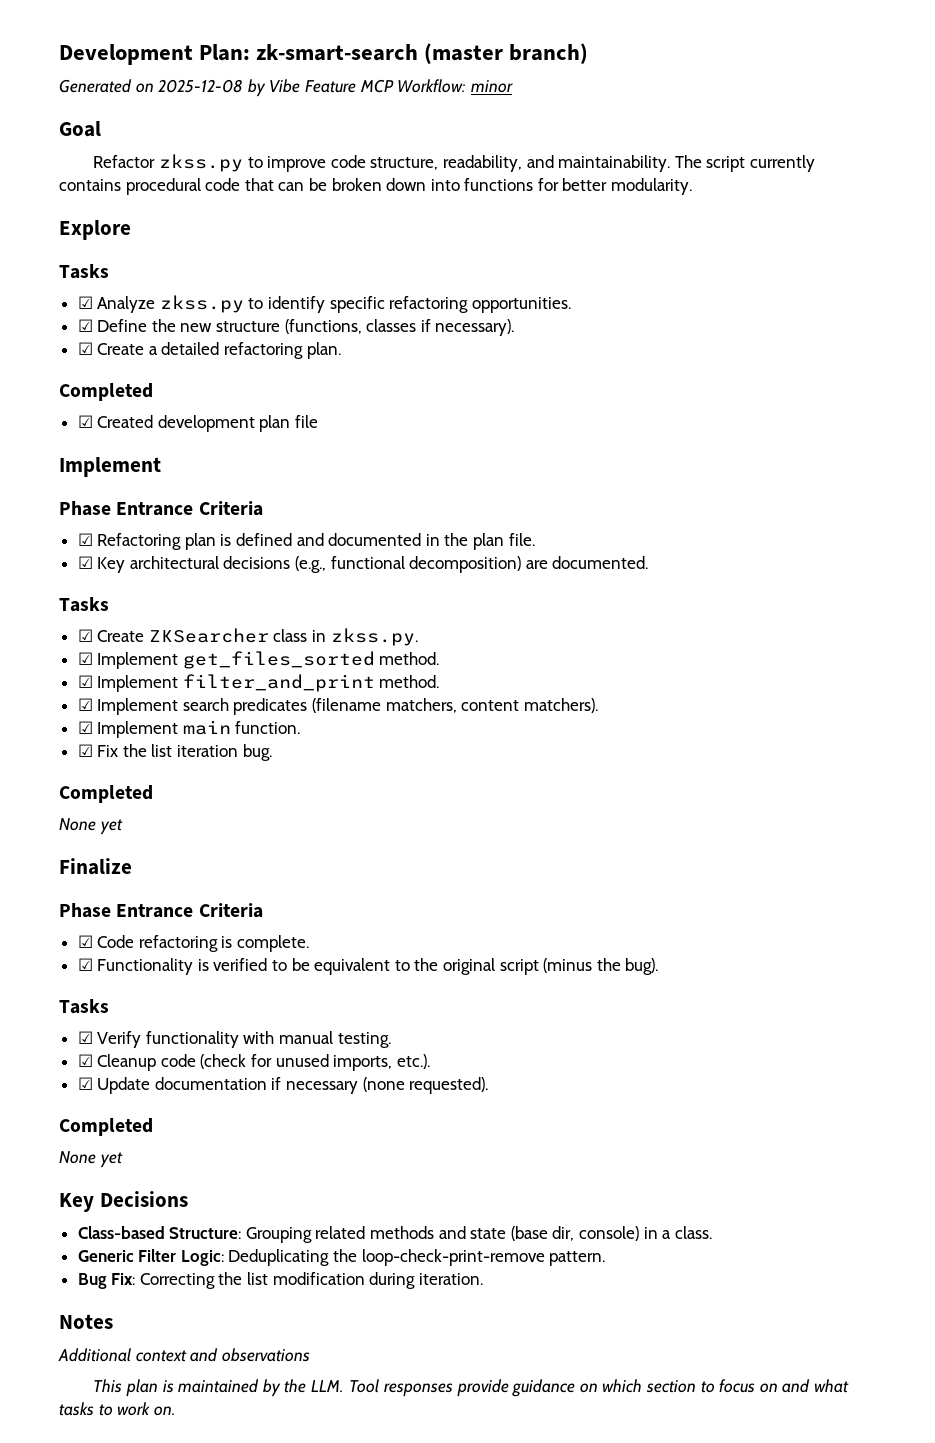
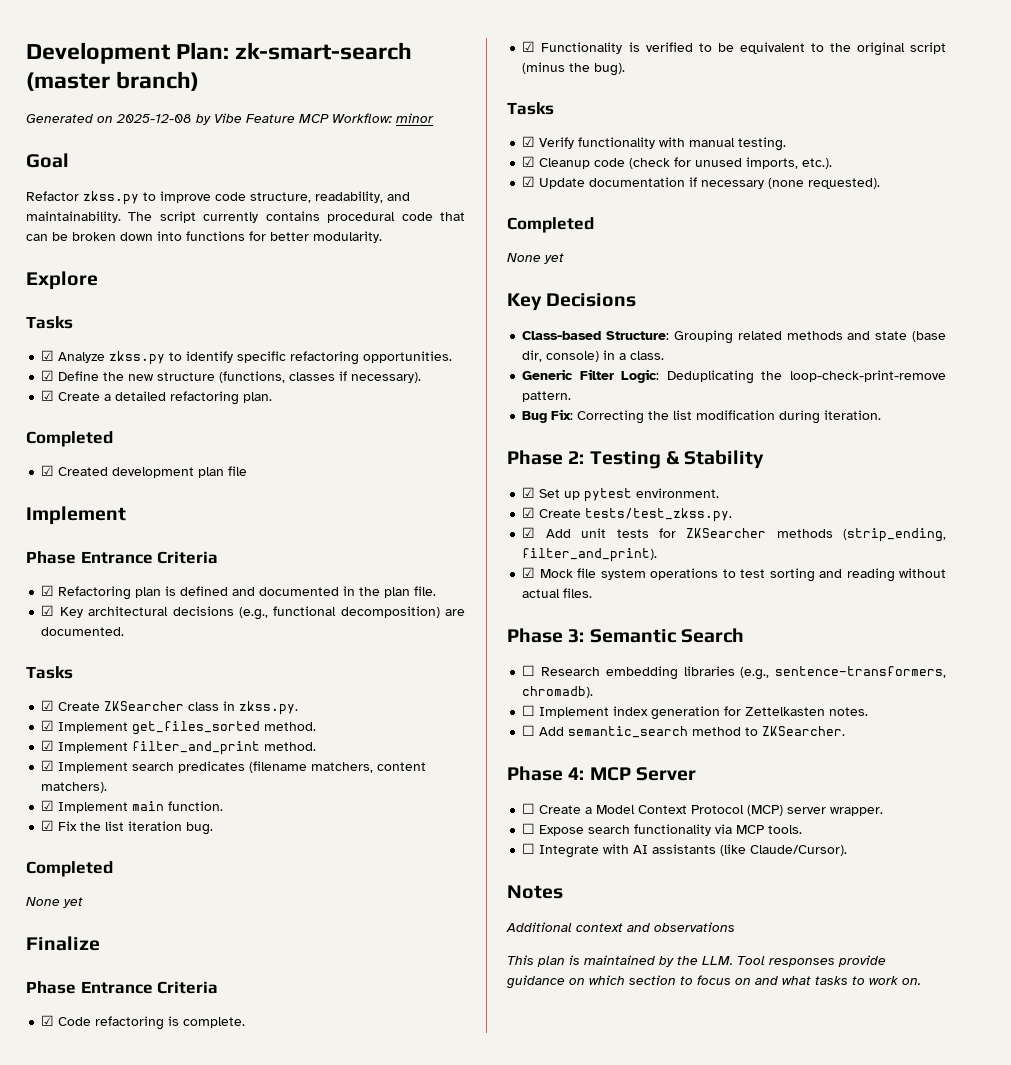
+ Phase 2: Testing & Stability
+ ☑ Set up pytest environment.
+ ☑ Create tests/test_zkss.py.
+ ☑ Add unit tests for ZKSearcher methods (strip_ending, filter_and_print).
+ ☑ Mock file system operations to test sorting and reading without actual files.
+ Phase 3: Semantic Search
+ ☐ Research embedding libraries (e.g., sentence-transformers, chromadb).
+ ☐ Implement index generation for Zettelkasten notes.
+ ☐ Add semantic_search method to ZKSearcher.
+ Phase 4: MCP Server
+ ☐ Create a Model Context Protocol (MCP) server wrapper.
+ ☐ Expose search functionality via MCP tools.
+ ☐ Integrate with AI assistants (like Claude/Cursor).

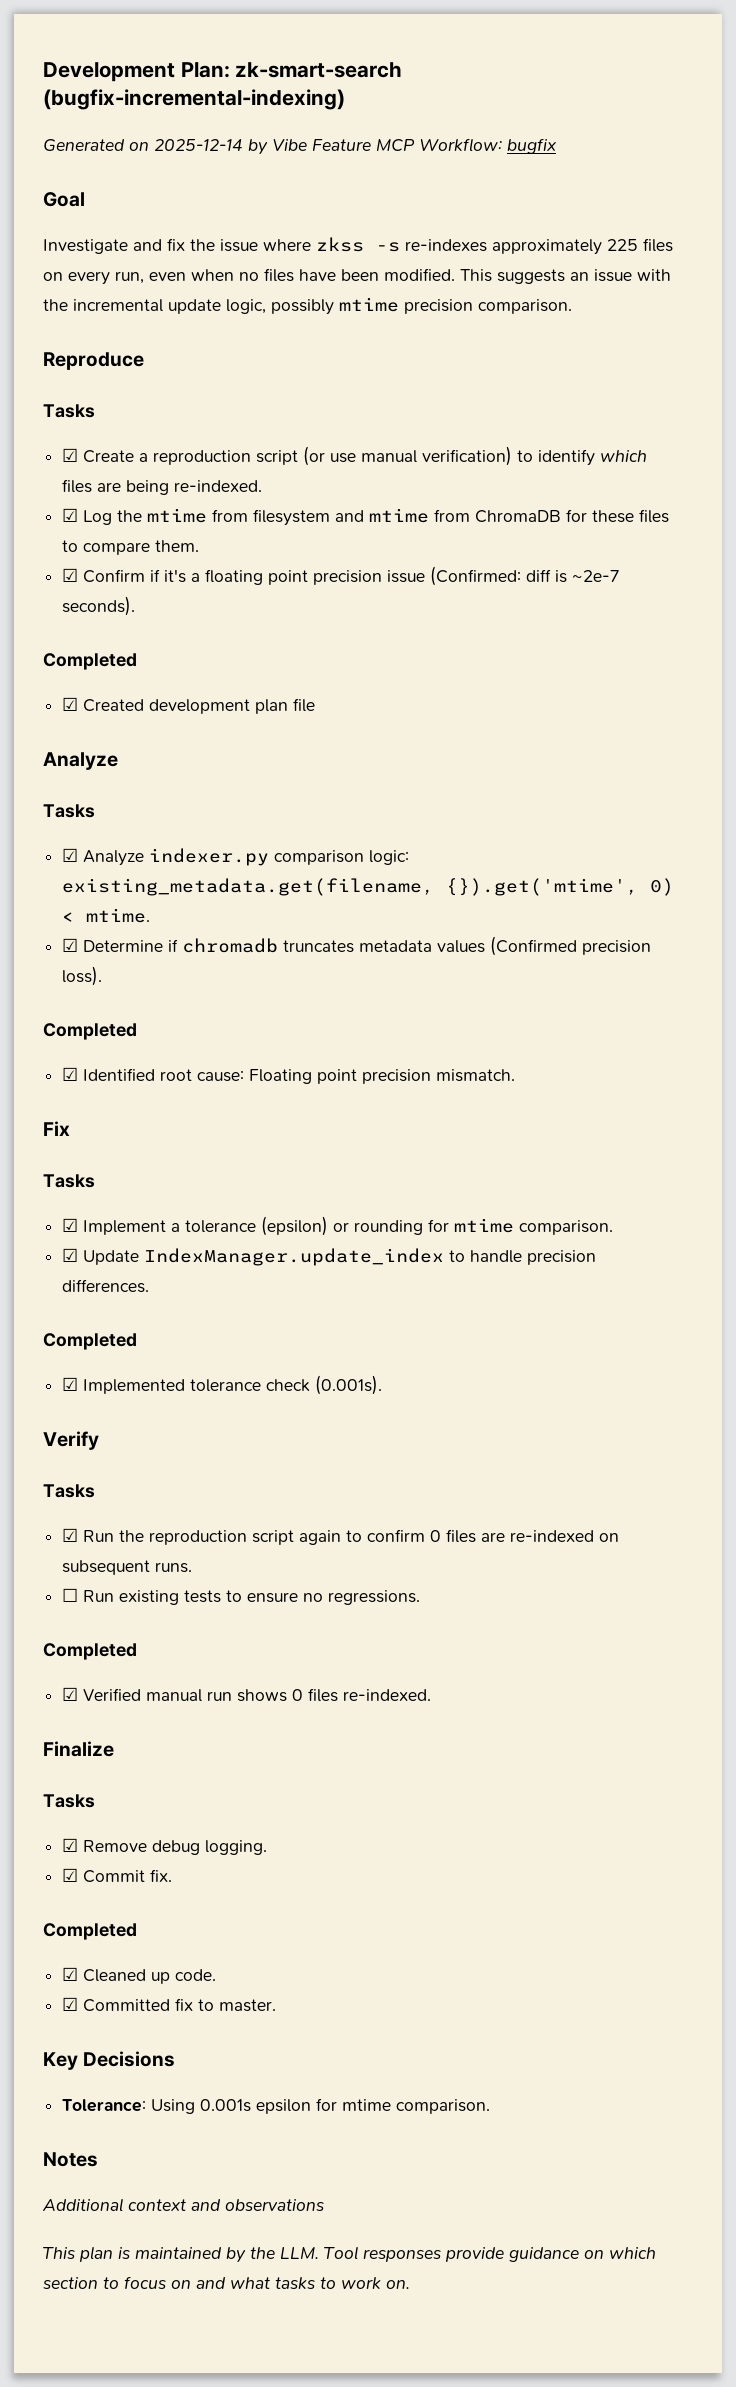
- Development Plan: zk-smart-search (master branch)
+ Development Plan: zk-smart-search (bugfix-incremental-indexing)
- Generated on 2025-12-08 by Vibe Feature MCP Workflow: minor
+ Generated on 2025-12-14 by Vibe Feature MCP Workflow: bugfix
- Refactor zkss.py to improve code structure, readability, and maintainability. The script currently contains procedural code that can be broken down into functions for better modularity.
- Explore
+ Investigate and fix the issue where zkss -s re-indexes approximately 225 files on every run, even when no files have been modified. This suggests an issue with the incremental update logic, possibly mtime precision comparison.
+ Reproduce
  Tasks
- ☑ Analyze zkss.py to identify specific refactoring opportunities.
- ☑ Define the new structure (functions, classes if necessary).
- ☑ Create a detailed refactoring plan.
+ ☑ Create a reproduction script (or use manual verification) to identify which files are being re-indexed.
+ ☑ Log the mtime from filesystem and mtime from ChromaDB for these files to compare them.
+ ☑ Confirm if it's a floating point precision issue (Confirmed: diff is ~2e-7 seconds).
  ☑ Created development plan file
- Implement
- Phase Entrance Criteria
- ☑ Refactoring plan is defined and documented in the plan file.
- ☑ Key architectural decisions (e.g., functional decomposition) are documented.
+ Analyze
  Tasks
- ☑ Create ZKSearcher class in zkss.py.
- ☑ Implement get_files_sorted method.
- ☑ Implement filter_and_print method.
- ☑ Implement search predicates (filename matchers, content matchers).
- ☑ Implement main function.
- ☑ Fix the list iteration bug.
+ ☑ Analyze indexer.py comparison logic: existing_metadata.get(filename, {}).get('mtime', 0) < mtime.
+ ☑ Determine if chromadb truncates metadata values (Confirmed precision loss).
  Completed
- None yet
+ ☑ Identified root cause: Floating point precision mismatch.
+ Fix
+ Tasks
+ ☑ Implement a tolerance (epsilon) or rounding for mtime comparison.
+ ☑ Update IndexManager.update_index to handle precision differences.
+ Completed
+ ☑ Implemented tolerance check (0.001s).
+ Verify
+ Tasks
+ ☑ Run the reproduction script again to confirm 0 files are re-indexed on subsequent runs.
+ ☐ Run existing tests to ensure no regressions.
+ Completed
+ ☑ Verified manual run shows 0 files re-indexed.
  Finalize
- Phase Entrance Criteria
- ☑ Code refactoring is complete.
- ☑ Functionality is verified to be equivalent to the original script (minus the bug).
  Tasks
- ☑ Verify functionality with manual testing.
- ☑ Cleanup code (check for unused imports, etc.).
- ☑ Update documentation if necessary (none requested).
+ ☑ Remove debug logging.
+ ☑ Commit fix.
  Completed
- None yet
+ ☑ Cleaned up code.
+ ☑ Committed fix to master.
  Key Decisions
- Class-based Structure: Grouping related methods and state (base dir, console) in a class.
- Generic Filter Logic: Deduplicating the loop-check-print-remove pattern.
- Bug Fix: Correcting the list modification during iteration.
- Phase 2: Testing & Stability
- ☑ Set up pytest environment.
- ☑ Create tests/test_zkss.py.
- ☑ Add unit tests for ZKSearcher methods (strip_ending, filter_and_print).
- ☑ Mock file system operations to test sorting and reading without actual files.
- Phase 3: Semantic Search
- ☐ Research embedding libraries (e.g., sentence-transformers, chromadb).
- ☐ Implement index generation for Zettelkasten notes.
- ☐ Add semantic_search method to ZKSearcher.
- Phase 4: MCP Server
- ☐ Create a Model Context Protocol (MCP) server wrapper.
- ☐ Expose search functionality via MCP tools.
- ☐ Integrate with AI assistants (like Claude/Cursor).
+ Tolerance: Using 0.001s epsilon for mtime comparison.

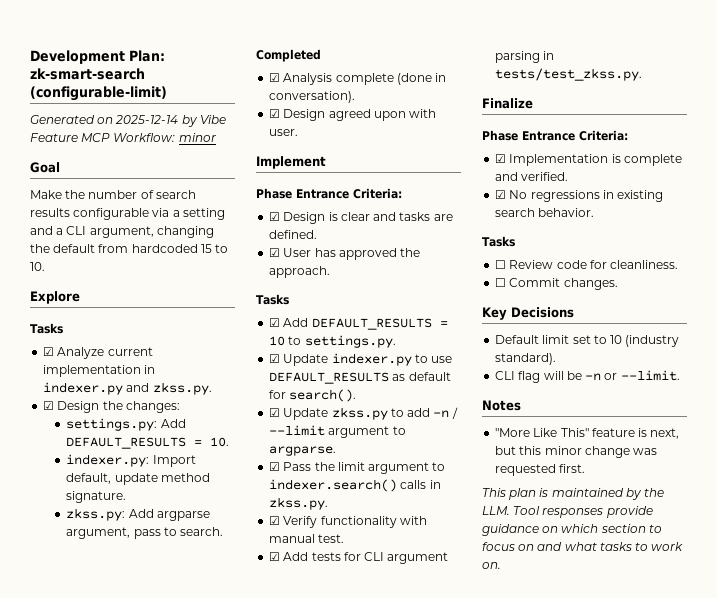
- Development Plan: zk-smart-search (bugfix-incremental-indexing)
+ Development Plan: zk-smart-search (configurable-limit)
- Generated on 2025-12-14 by Vibe Feature MCP Workflow: bugfix
+ Generated on 2025-12-14 by Vibe Feature MCP Workflow: minor
- Investigate and fix the issue where zkss -s re-indexes approximately 225 files on every run, even when no files have been modified. This suggests an issue with the incremental update logic, possibly mtime precision comparison.
- Reproduce
+ Make the number of search results configurable via a setting and a CLI argument, changing the default from hardcoded 15 to 10.
+ Explore
  Tasks
- ☑ Create a reproduction script (or use manual verification) to identify which files are being re-indexed.
- ☑ Log the mtime from filesystem and mtime from ChromaDB for these files to compare them.
- ☑ Confirm if it's a floating point precision issue (Confirmed: diff is ~2e-7 seconds).
+ ☑ Analyze current implementation in indexer.py and zkss.py.
+ ☑ Design the changes:
+ settings.py: Add DEFAULT_RESULTS = 10.
+ indexer.py: Import default, update method signature.
+ zkss.py: Add argparse argument, pass to search.
  Completed
- ☑ Created development plan file
- Analyze
+ ☑ Analysis complete (done in conversation).
+ ☑ Design agreed upon with user.
+ Implement
+ Phase Entrance Criteria:
+ ☑ Design is clear and tasks are defined.
+ ☑ User has approved the approach.
  Tasks
- ☑ Analyze indexer.py comparison logic: existing_metadata.get(filename, {}).get('mtime', 0) < mtime.
- ☑ Determine if chromadb truncates metadata values (Confirmed precision loss).
- Completed
- ☑ Identified root cause: Floating point precision mismatch.
- Fix
+ ☑ Add DEFAULT_RESULTS = 10 to settings.py.
+ ☑ Update indexer.py to use DEFAULT_RESULTS as default for search().
+ ☑ Update zkss.py to add -n / --limit argument to argparse.
+ ☑ Pass the limit argument to indexer.search() calls in zkss.py.
+ ☑ Verify functionality with manual test.
+ ☑ Add tests for CLI argument parsing in tests/test_zkss.py.
+ Finalize
+ Phase Entrance Criteria:
+ ☑ Implementation is complete and verified.
+ ☑ No regressions in existing search behavior.
  Tasks
- ☑ Implement a tolerance (epsilon) or rounding for mtime comparison.
- ☑ Update IndexManager.update_index to handle precision differences.
- Completed
- ☑ Implemented tolerance check (0.001s).
- Verify
- Tasks
- ☑ Run the reproduction script again to confirm 0 files are re-indexed on subsequent runs.
- ☐ Run existing tests to ensure no regressions.
- Completed
- ☑ Verified manual run shows 0 files re-indexed.
- Finalize
- Tasks
- ☑ Remove debug logging.
- ☑ Commit fix.
- Completed
- ☑ Cleaned up code.
- ☑ Committed fix to master.
+ ☐ Review code for cleanliness.
+ ☐ Commit changes.
  Key Decisions
- Tolerance: Using 0.001s epsilon for mtime comparison.
+ Default limit set to 10 (industry standard).
+ CLI flag will be -n or --limit.
  Notes
- Additional context and observations
+ "More Like This" feature is next, but this minor change was requested first.

